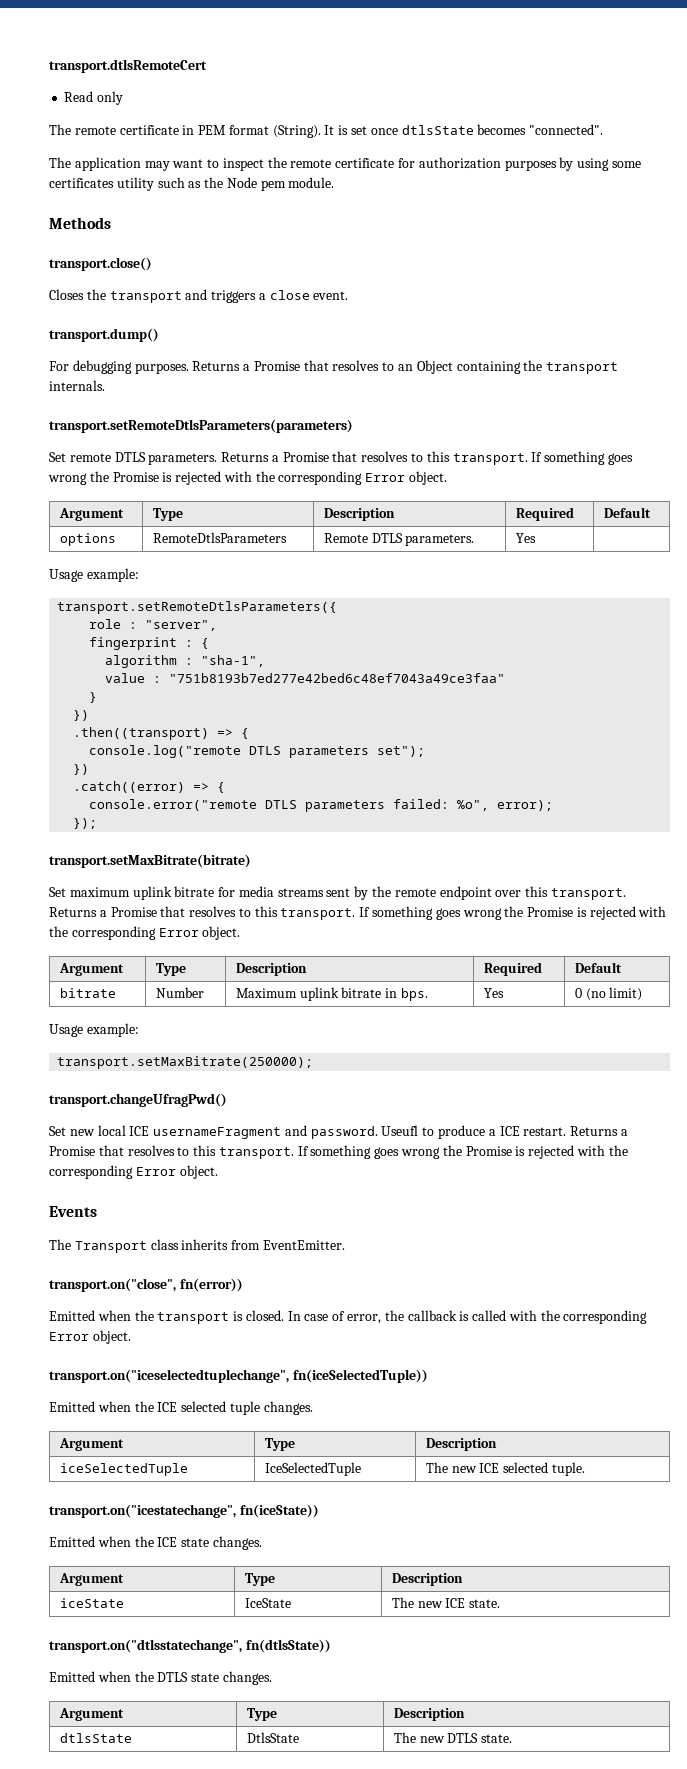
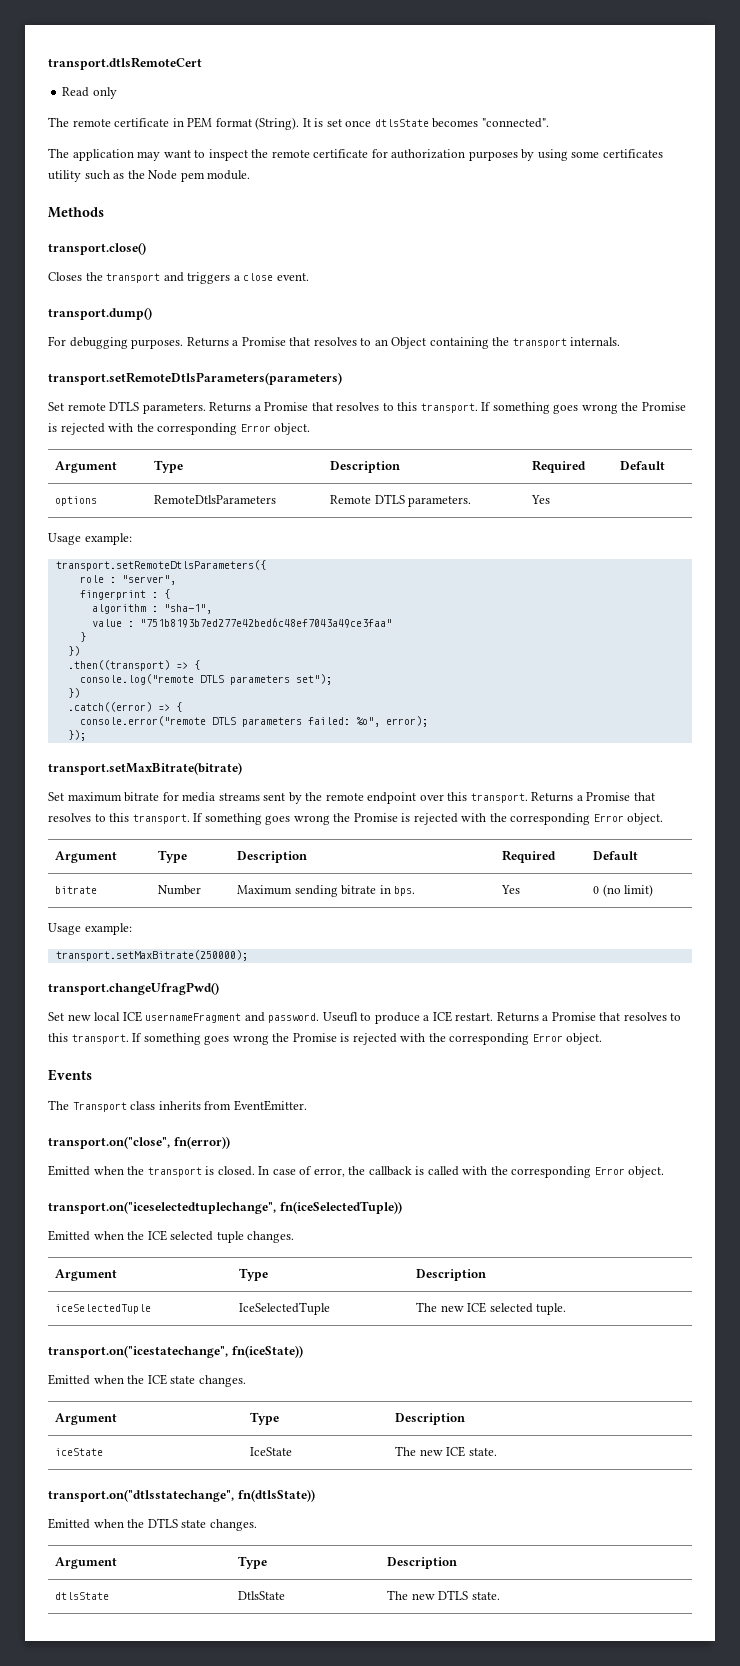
- Set maximum uplink bitrate for media streams sent by the remote endpoint over this transport.
+ Set maximum bitrate for media streams sent by the remote endpoint over this transport.
- bitrate | Number | Maximum uplink bitrate in bps. | Yes | 0 (no limit)
+ bitrate | Number | Maximum sending bitrate in bps. | Yes | 0 (no limit)

